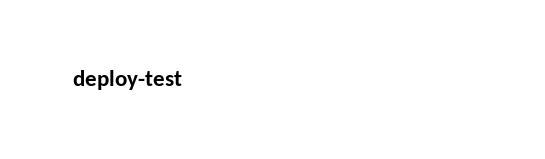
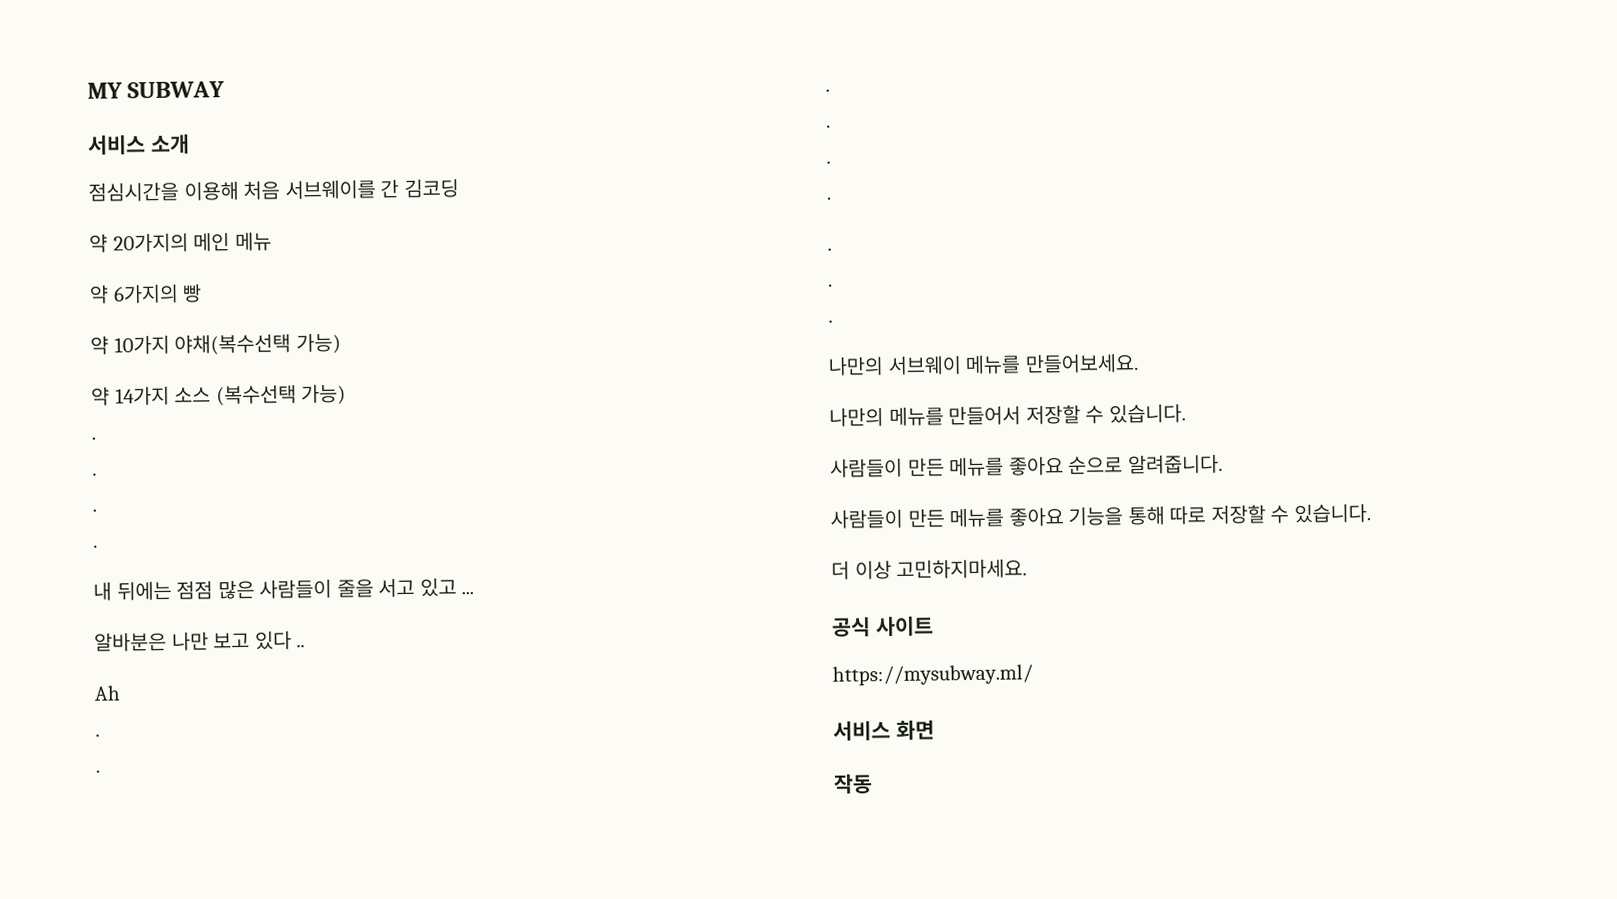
- deploy-test
+ MY SUBWAY
+ 서비스 소개
+ 점심시간을 이용해 처음 서브웨이를 간 김코딩
+ 약 20가지의 메인 메뉴
+ 약 6가지의 빵
+ 약 10가지 야채(복수선택 가능)
+ 약 14가지 소스 (복수선택 가능)
+ .
+ .
+ .
+ .
+ 내 뒤에는 점점 많은 사람들이 줄을 서고 있고 ...
+ 알바분은 나만 보고 있다 ..
+ Ah
+ .
+ .
+ .
+ .
+ .
+ .
+ .
+ .
+ .
+ 나만의 서브웨이 메뉴를 만들어보세요.
+ 나만의 메뉴를 만들어서 저장할 수 있습니다.
+ 사람들이 만든 메뉴를 좋아요 순으로 알려줍니다.
+ 사람들이 만든 메뉴를 좋아요 기능을 통해 따로 저장할 수 있습니다.
+ 더 이상 고민하지마세요.
+ 공식 사이트
+ https://mysubway.ml/
+ 서비스 화면
+ 작동

